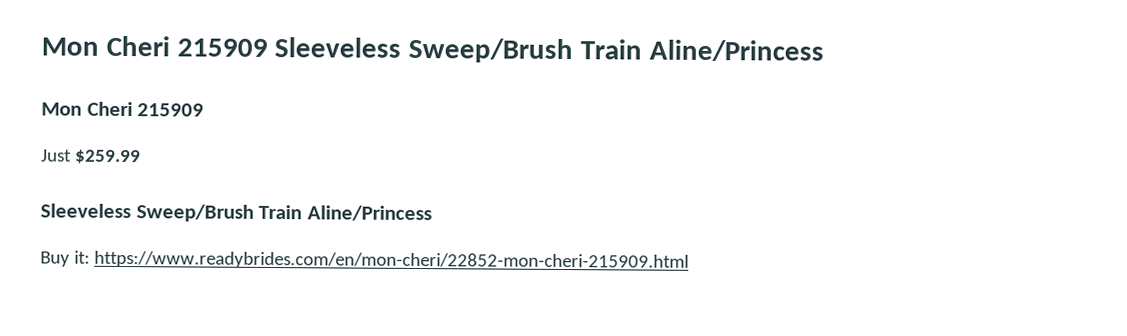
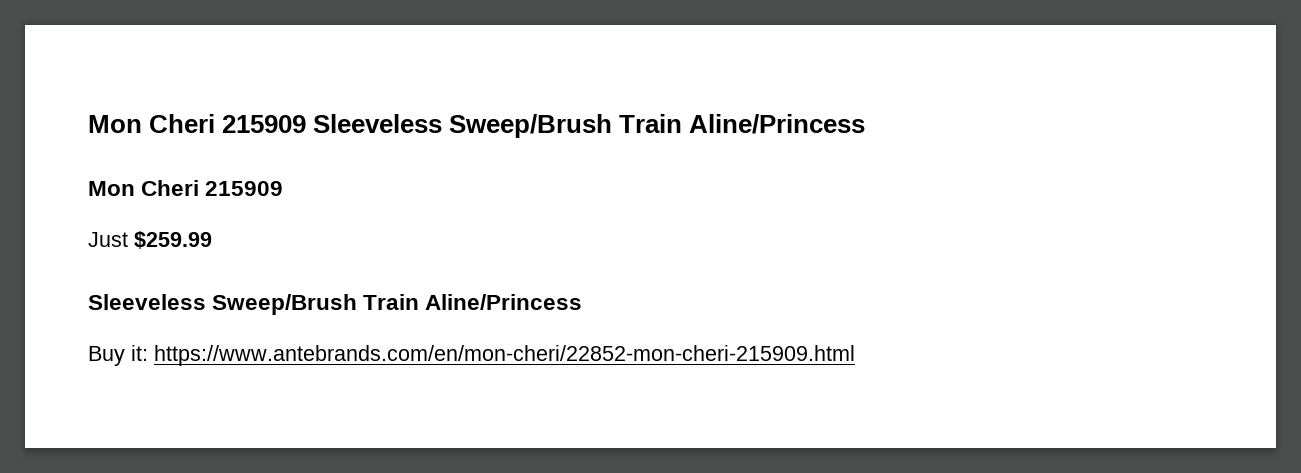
- Buy it: https://www.readybrides.com/en/mon-cheri/22852-mon-cheri-215909.html
+ Buy it: https://www.antebrands.com/en/mon-cheri/22852-mon-cheri-215909.html

